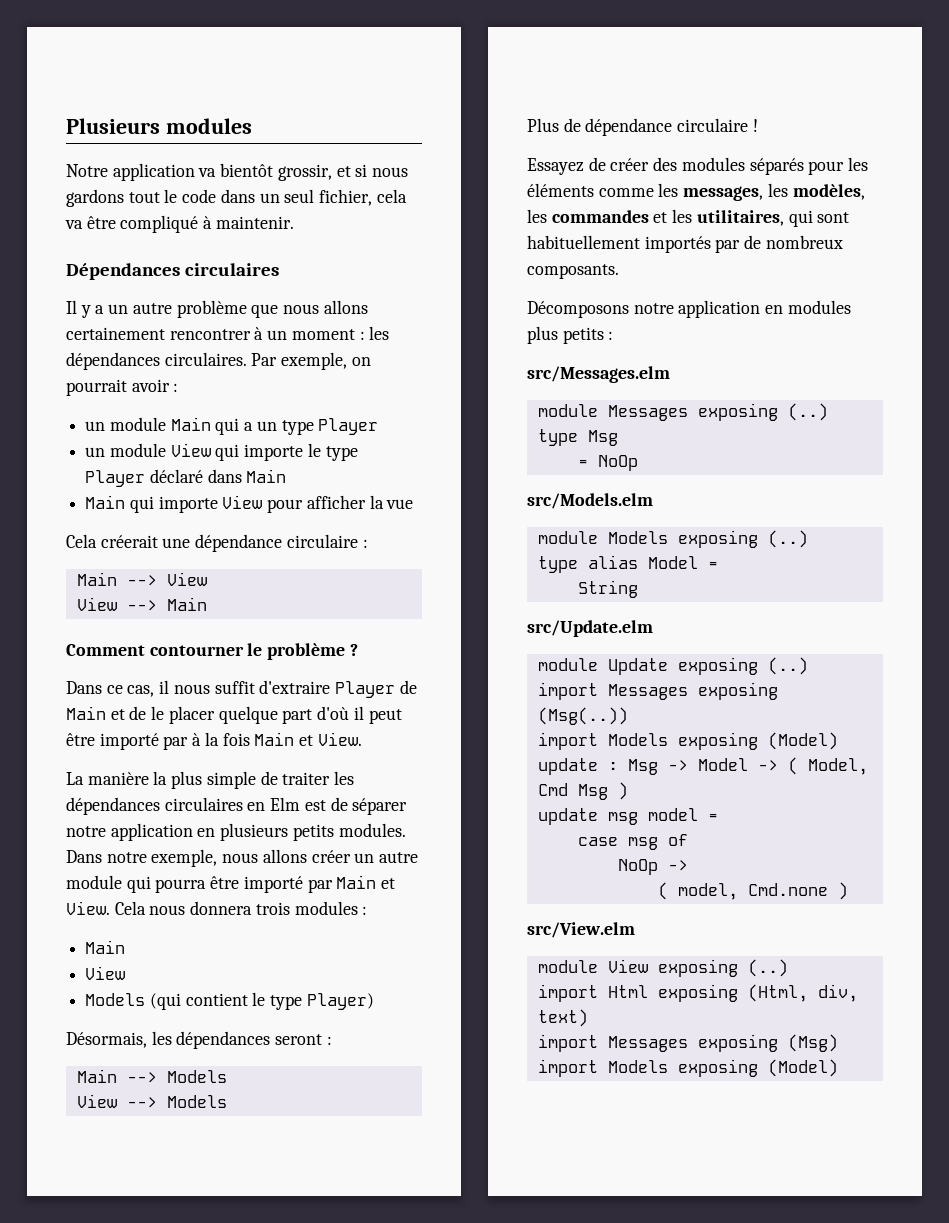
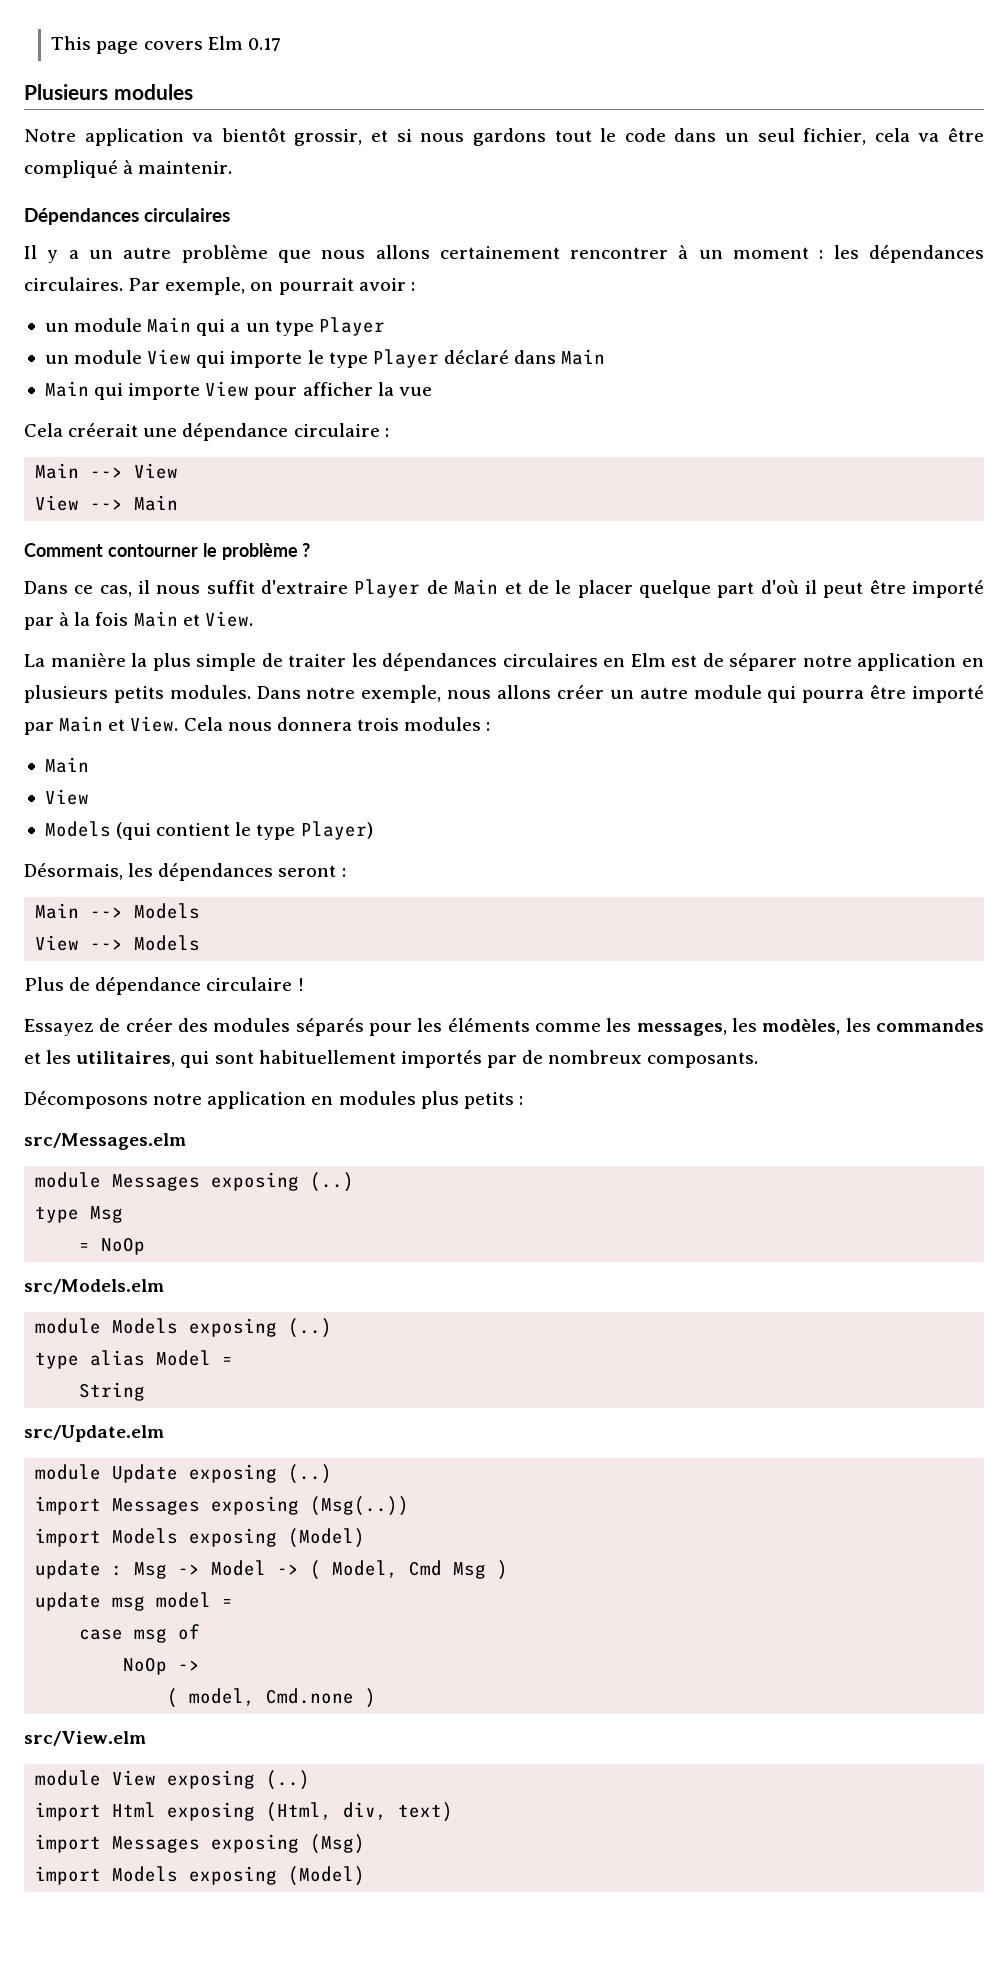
+ This page covers Elm 0.17

